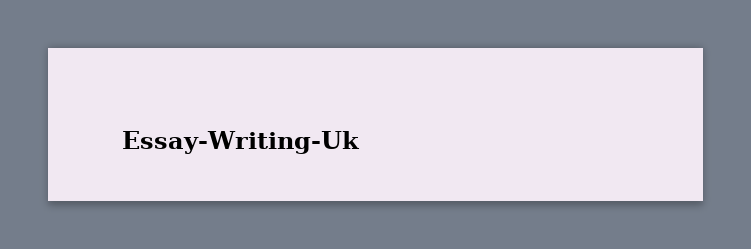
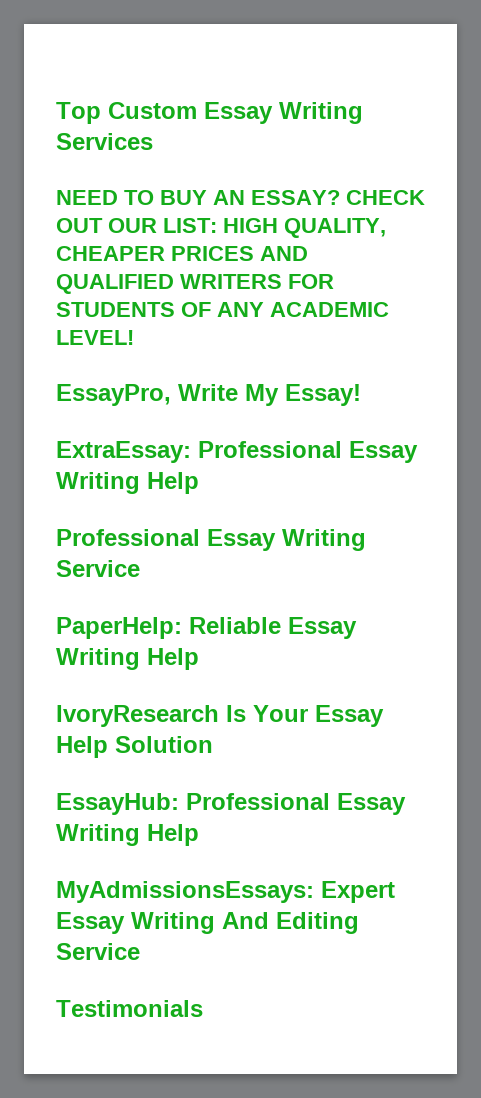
- Essay-Writing-Uk
+ Top Custom Essay Writing Services
+ NEED TO BUY AN ESSAY? CHECK OUT OUR LIST: HIGH QUALITY, CHEAPER PRICES AND QUALIFIED WRITERS FOR STUDENTS OF ANY ACADEMIC LEVEL!
+ EssayPro, Write My Essay!
+ ExtraEssay: Professional Essay Writing Help
+ Professional Essay Writing Service
+ PaperHelp: Reliable Essay Writing Help
+ IvoryResearch Is Your Essay Help Solution
+ EssayHub: Professional Essay Writing Help
+ MyAdmissionsEssays: Expert Essay Writing And Editing Service
+ Testimonials

